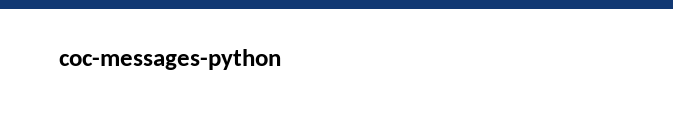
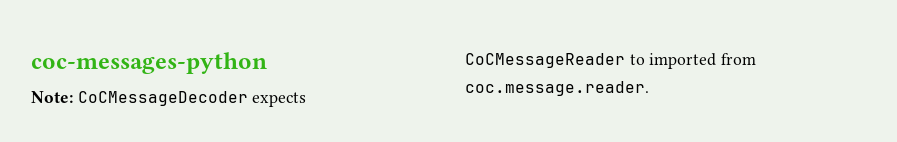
+ Note: CoCMessageDecoder expects CoCMessageReader to imported from coc.message.reader.

